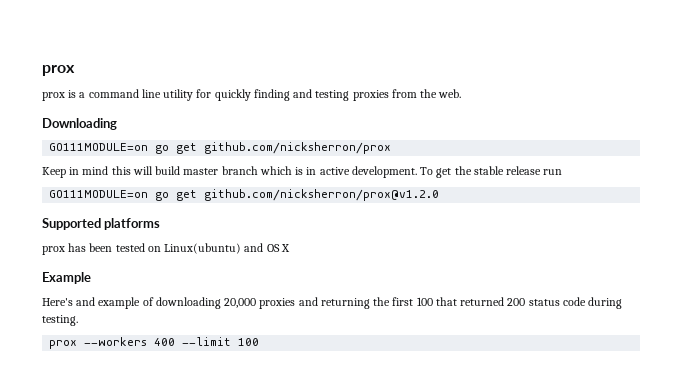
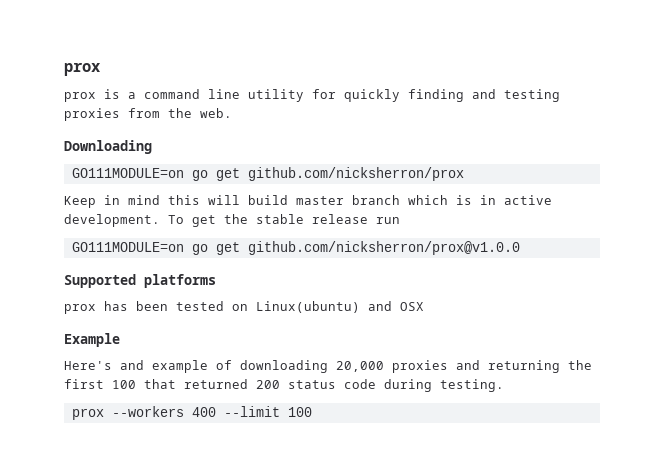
- GO111MODULE=on go get github.com/nicksherron/prox@v1.2.0
+ GO111MODULE=on go get github.com/nicksherron/prox@v1.0.0
- prox has been tested on Linux(ubuntu) and OS X
+ prox has been tested on Linux(ubuntu) and OSX

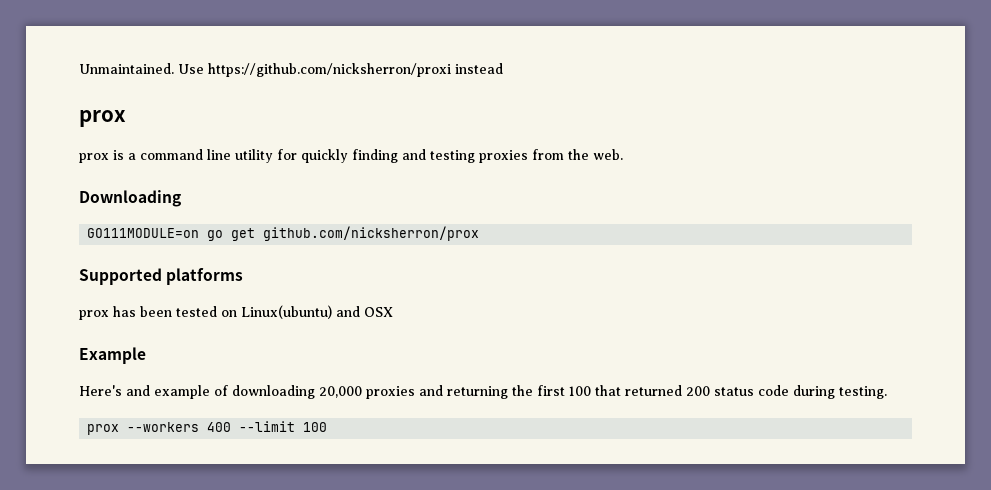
+ Unmaintained. Use https://github.com/nicksherron/proxi instead
- Keep in mind this will build master branch which is in active development. To get the stable release run
- GO111MODULE=on go get github.com/nicksherron/prox@v1.0.0

